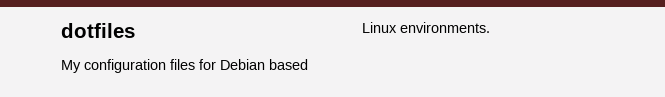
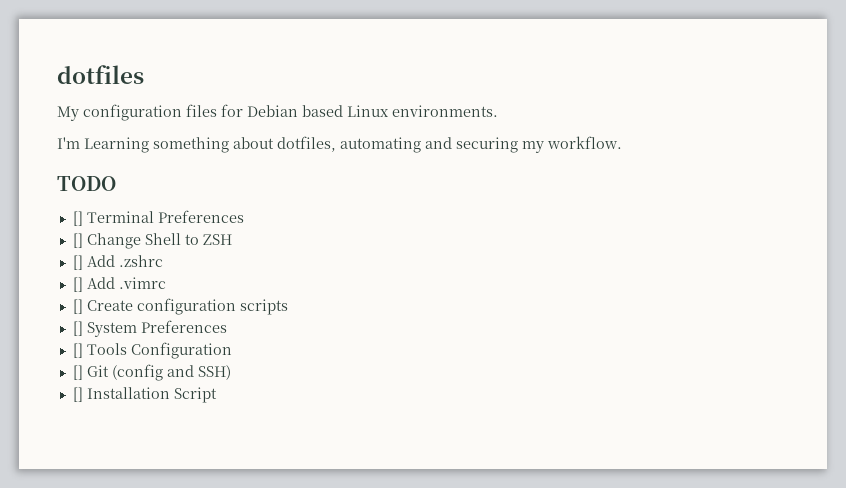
+ I'm Learning something about dotfiles, automating and securing my workflow.
+ TODO
+ [] Terminal Preferences
+ [] Change Shell to ZSH
+ [] Add .zshrc
+ [] Add .vimrc
+ [] Create configuration scripts
+ [] System Preferences
+ [] Tools Configuration
+ [] Git (config and SSH)
+ [] Installation Script

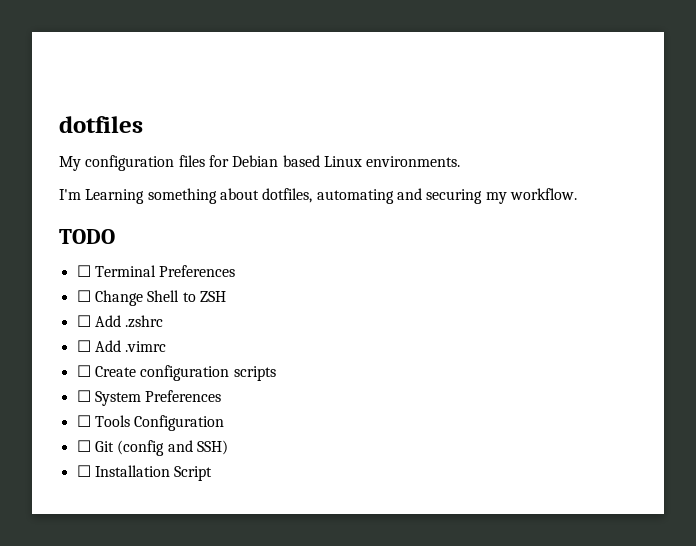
- [] Terminal Preferences
+ ☐ Terminal Preferences
- [] Change Shell to ZSH
+ ☐ Change Shell to ZSH
- [] Add .zshrc
+ ☐ Add .zshrc
- [] Add .vimrc
+ ☐ Add .vimrc
- [] Create configuration scripts
+ ☐ Create configuration scripts
- [] System Preferences
+ ☐ System Preferences
- [] Tools Configuration
+ ☐ Tools Configuration
- [] Git (config and SSH)
+ ☐ Git (config and SSH)
- [] Installation Script
+ ☐ Installation Script

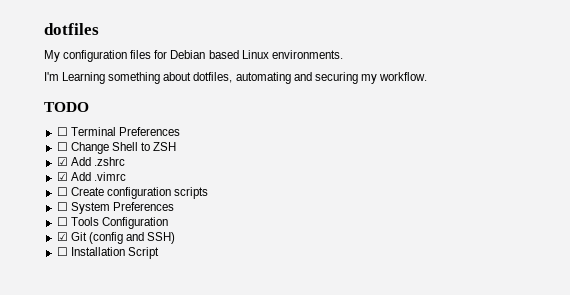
- ☐ Add .zshrc
+ ☑ Add .zshrc
- ☐ Add .vimrc
+ ☑ Add .vimrc
- ☐ Git (config and SSH)
+ ☑ Git (config and SSH)

